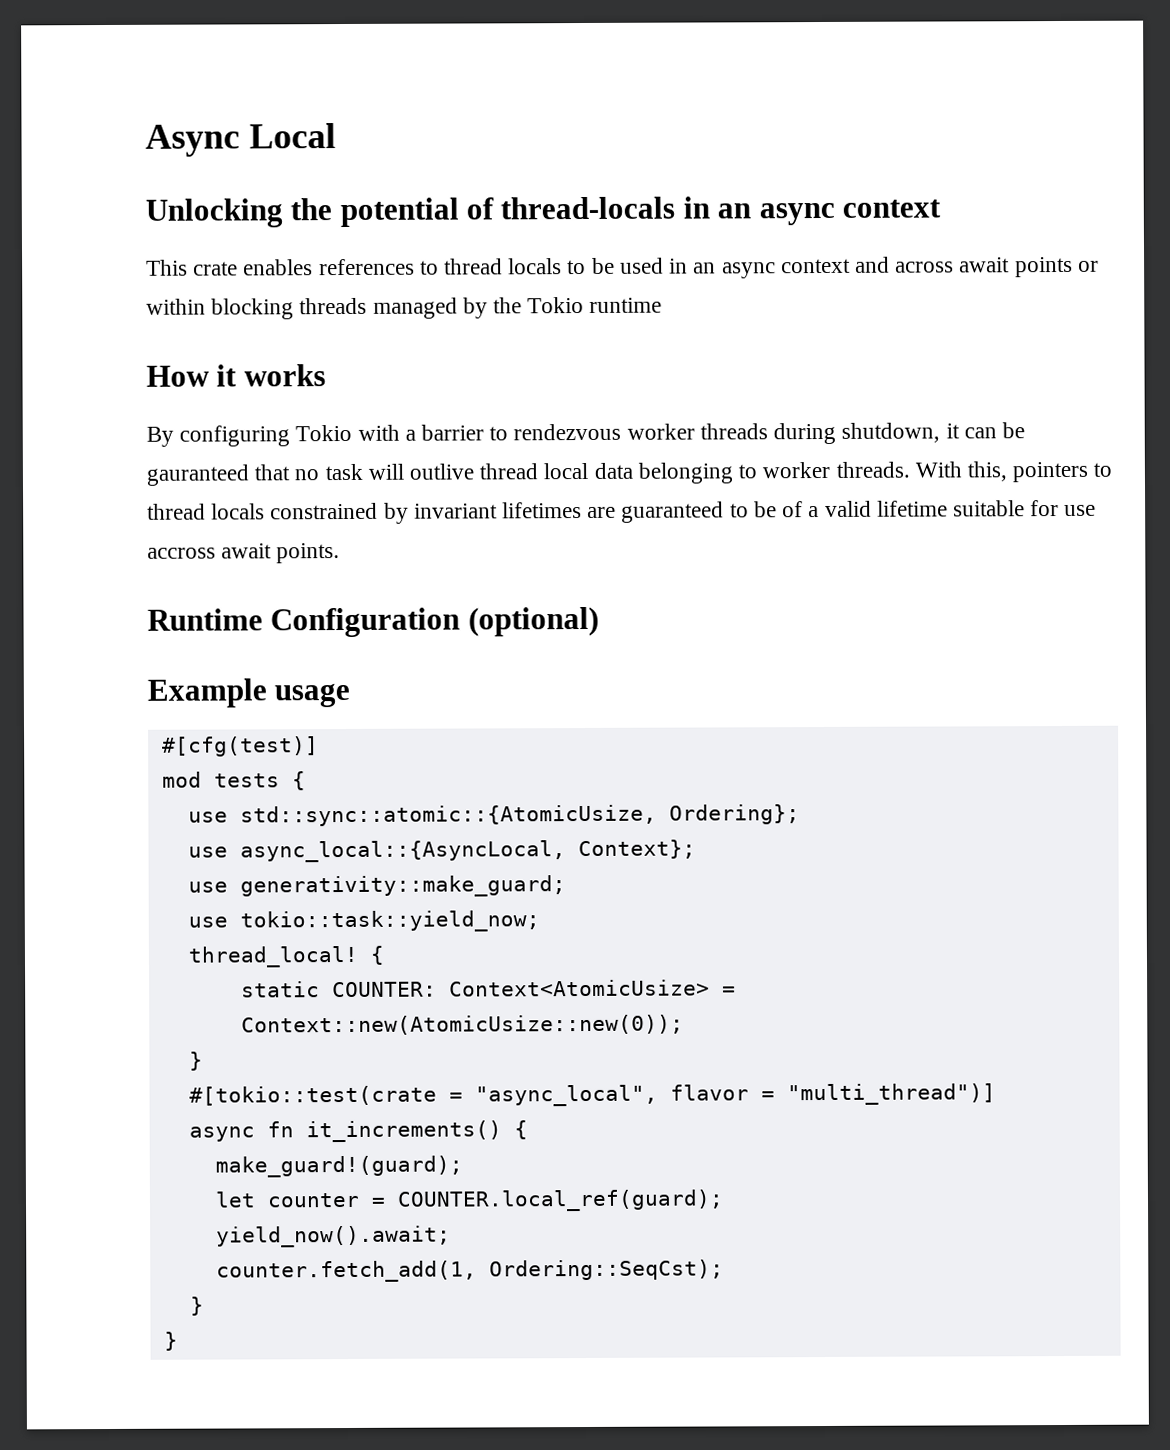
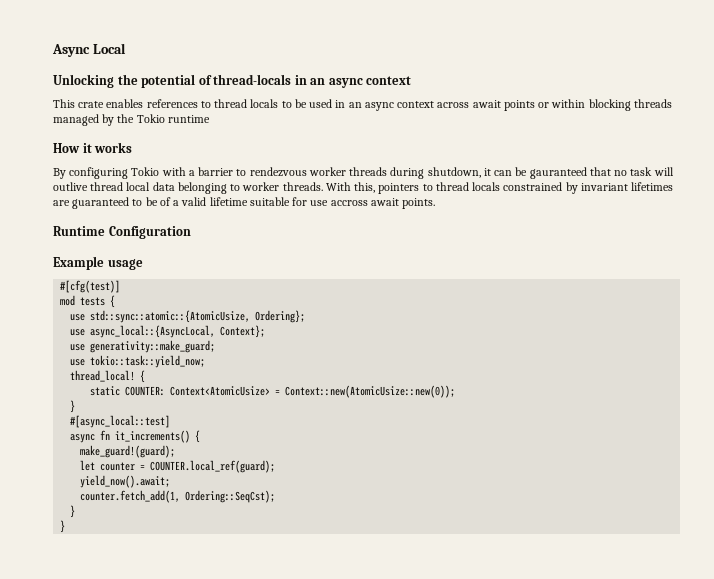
- This crate enables references to thread locals to be used in an async context and across await points or within blocking threads managed by the Tokio runtime
+ This crate enables references to thread locals to be used in an async context across await points or within blocking threads managed by the Tokio runtime
- Runtime Configuration (optional)
+ Runtime Configuration
- #[tokio::test(crate = "async_local", flavor = "multi_thread")]
+ #[async_local::test]

